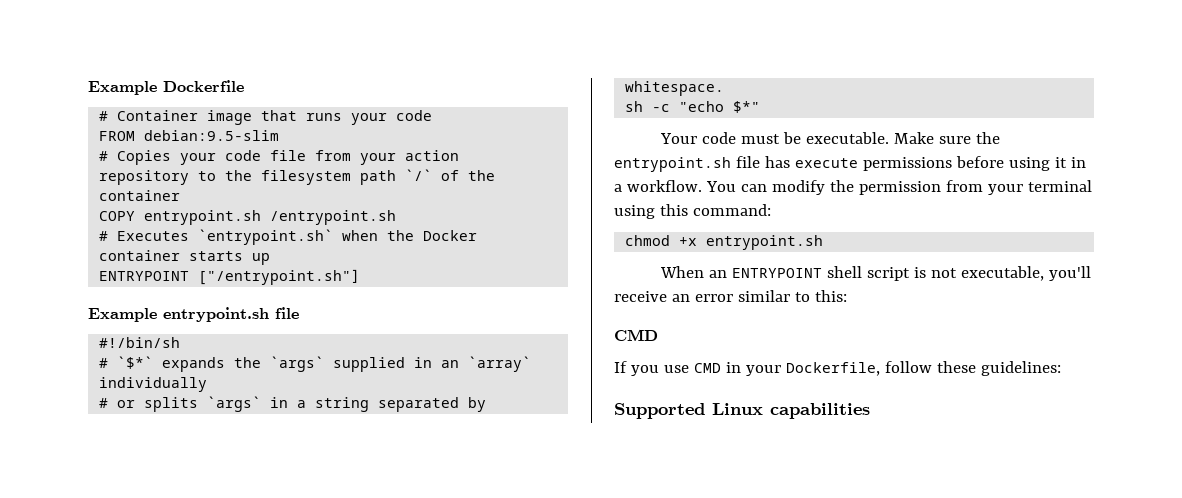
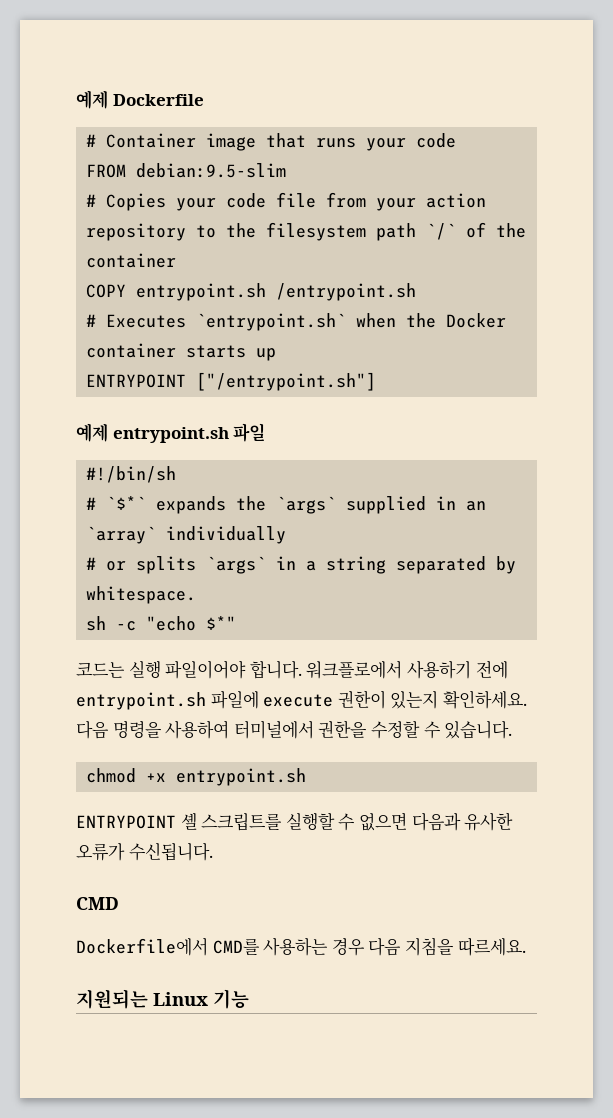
- Example Dockerfile
+ 예제 Dockerfile
- Example entrypoint.sh file
+ 예제 entrypoint.sh 파일
- Your code must be executable. Make sure the entrypoint.sh file has execute permissions before using it in a workflow. You can modify the permission from your terminal using this command:
+ 코드는 실행 파일이어야 합니다. 워크플로에서 사용하기 전에 entrypoint.sh 파일에 execute 권한이 있는지 확인하세요. 다음 명령을 사용하여 터미널에서 권한을 수정할 수 있습니다.
  chmod +x entrypoint.sh
- When an ENTRYPOINT shell script is not executable, you'll receive an error similar to this:
+ ENTRYPOINT 셸 스크립트를 실행할 수 없으면 다음과 유사한 오류가 수신됩니다.
  CMD
- If you use CMD in your Dockerfile, follow these guidelines:
- Supported Linux capabilities
+ Dockerfile에서 CMD를 사용하는 경우 다음 지침을 따르세요.
+ 지원되는 Linux 기능

